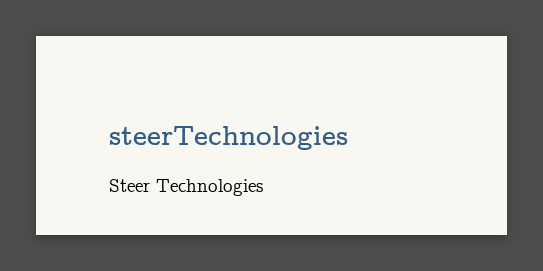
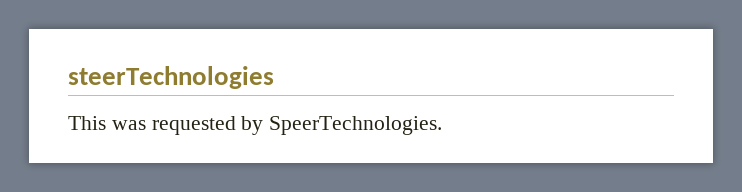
- Steer Technologies
+ This was requested by SpeerTechnologies.

